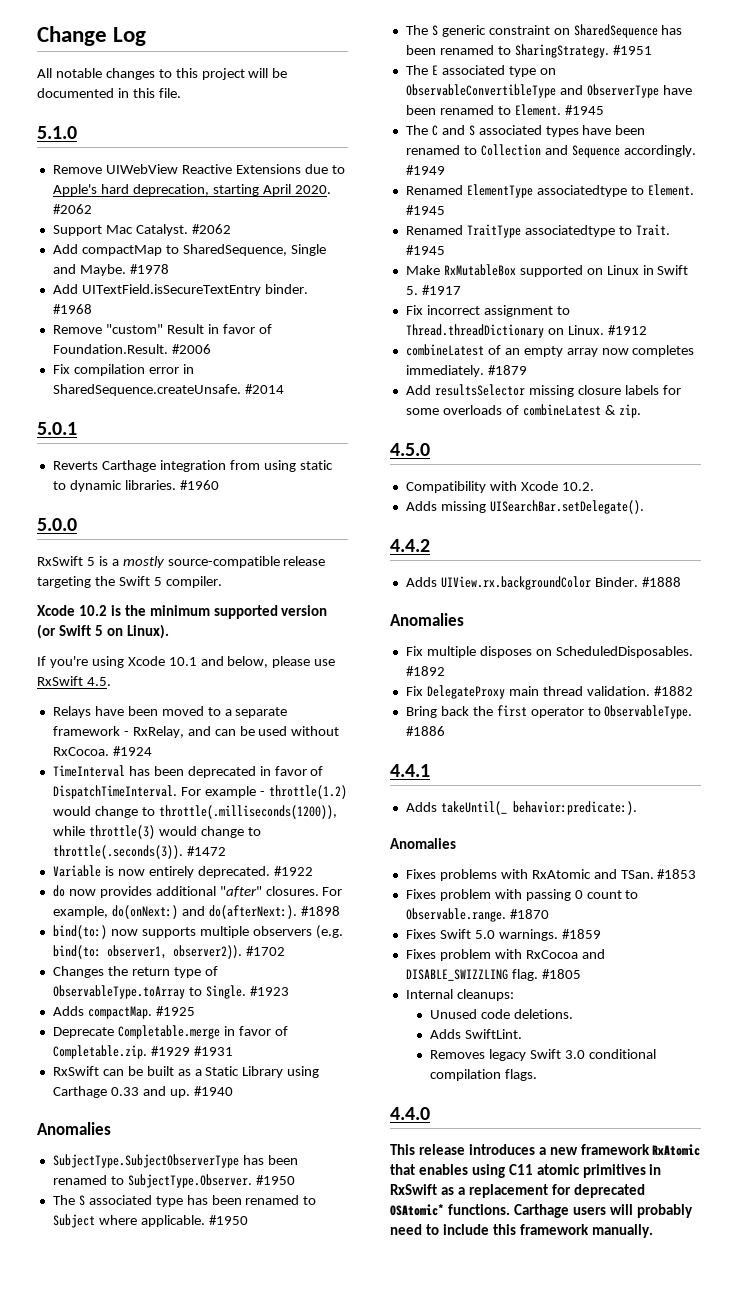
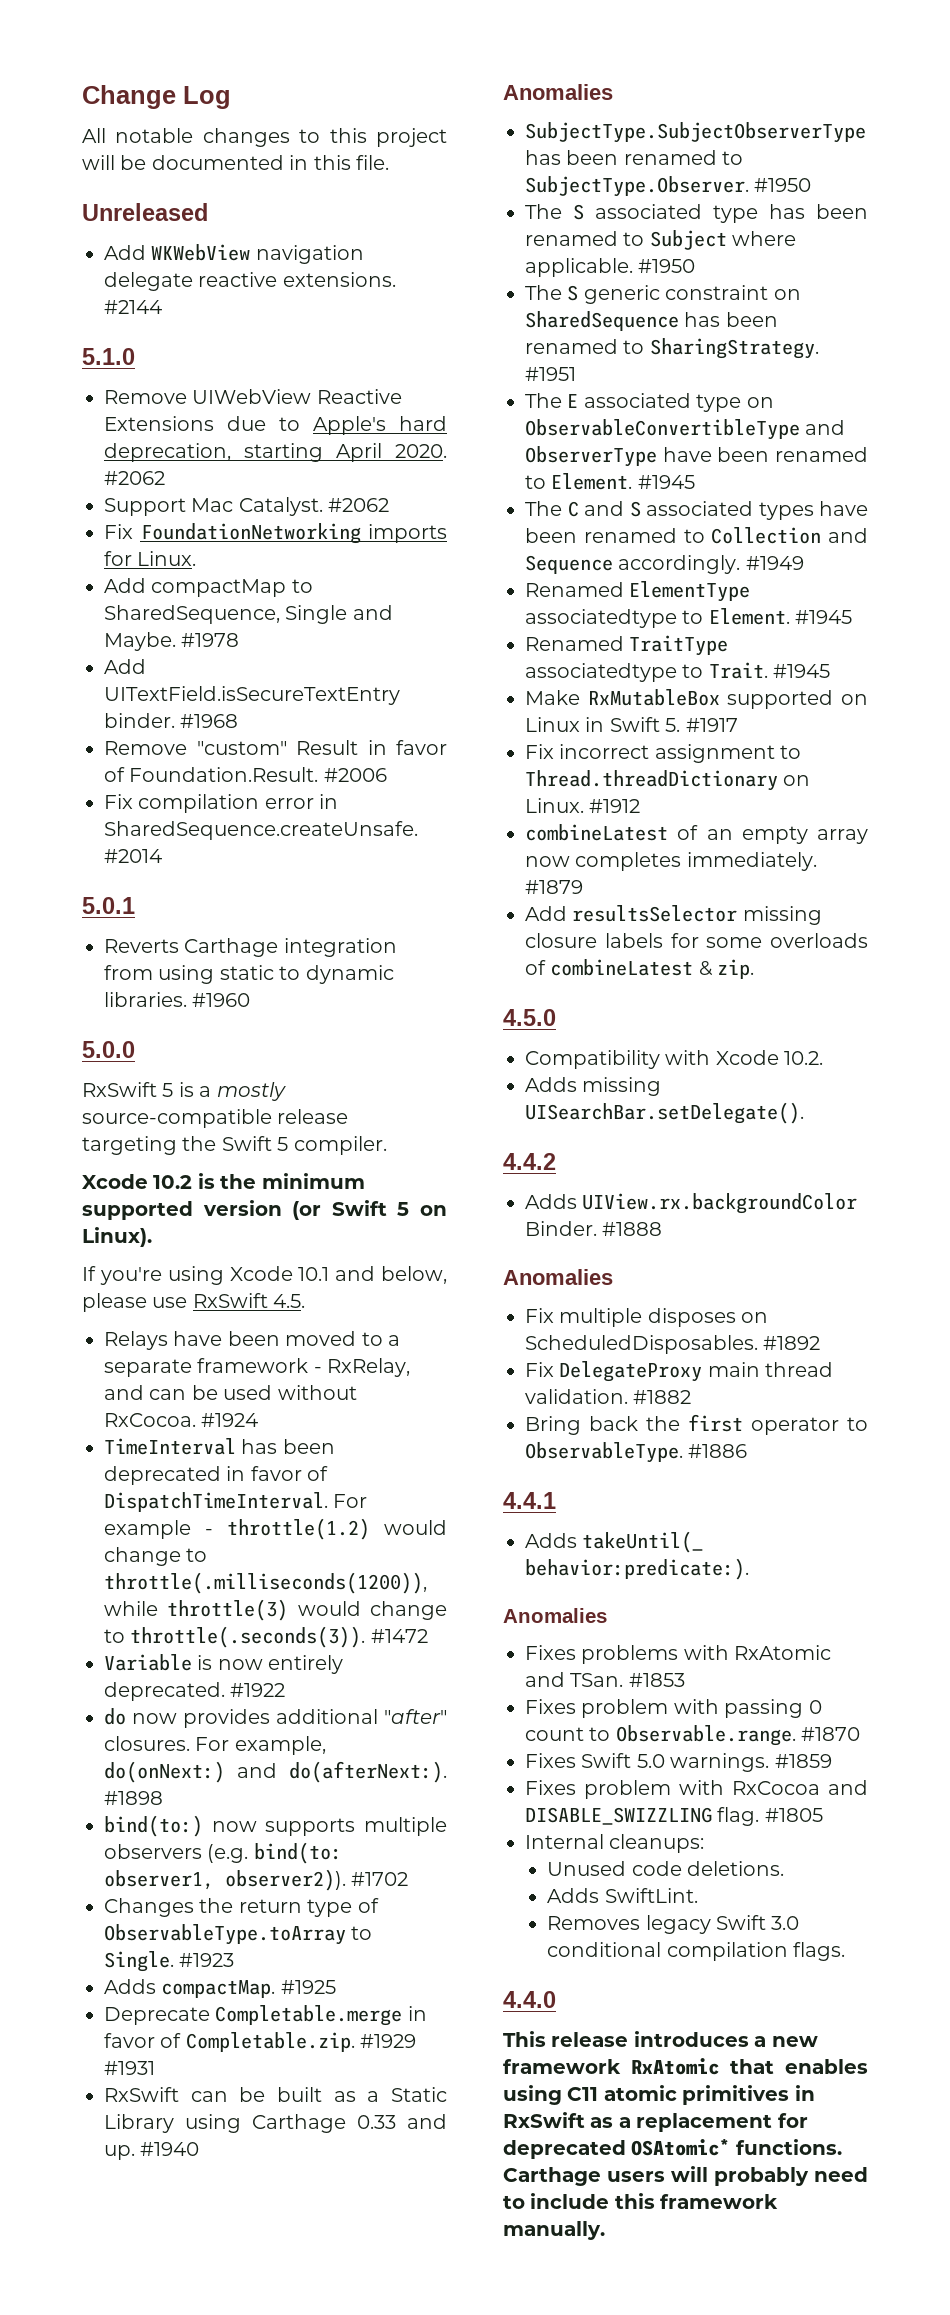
+ Unreleased
+ Add WKWebView navigation delegate reactive extensions. #2144
+ Fix FoundationNetworking imports for Linux.

